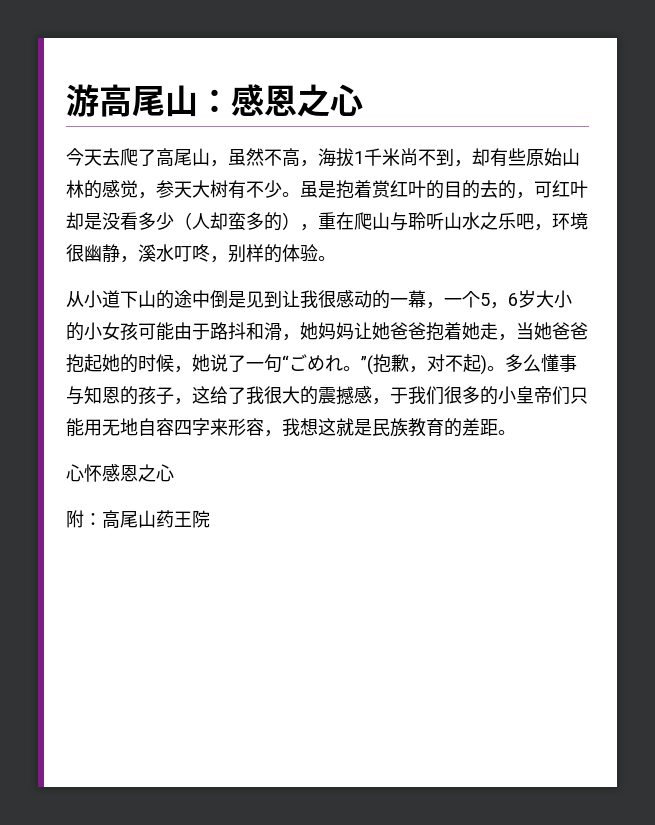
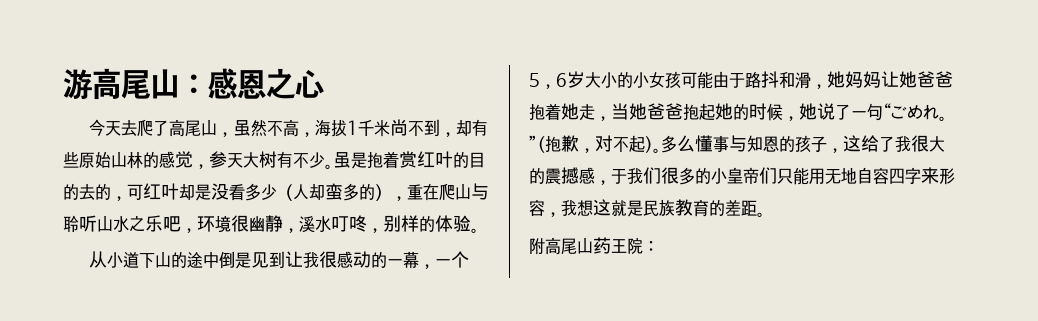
- 心怀感恩之心
- 附：高尾山药王院
+ 附高尾山药王院：

